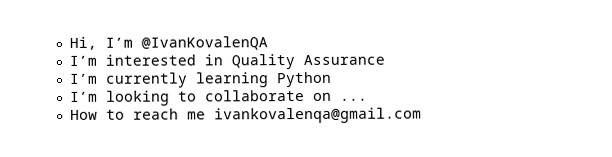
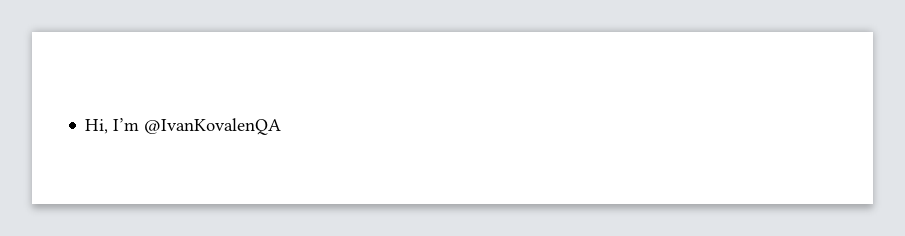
- I’m interested in Quality Assurance
- I’m currently learning Python
- I’m looking to collaborate on ...
- How to reach me ivankovalenqa@gmail.com

